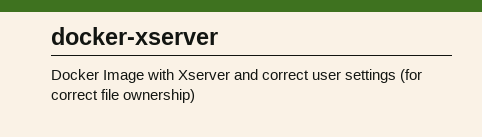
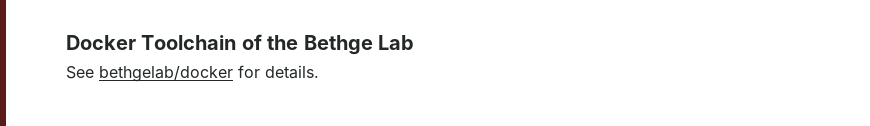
- docker-xserver
- Docker Image with Xserver and correct user settings (for correct file ownership)
+ Docker Toolchain of the Bethge Lab
+ See bethgelab/docker for details.

